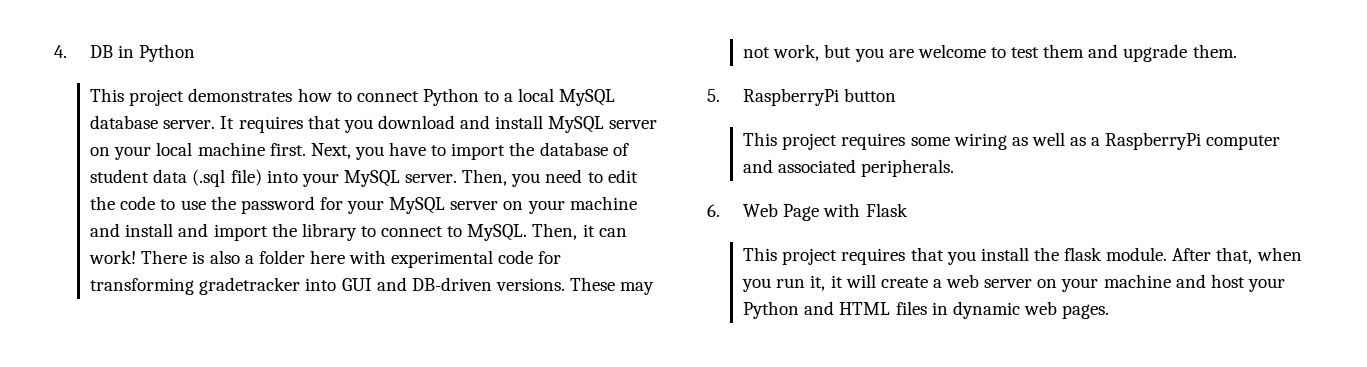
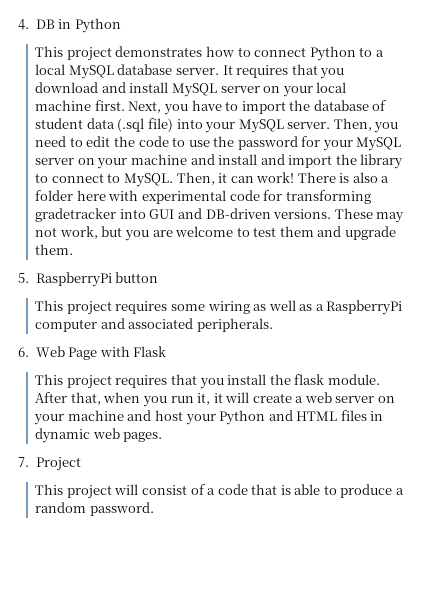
+ 7. Project
+ This project will consist of a code that is able to produce a random password.

